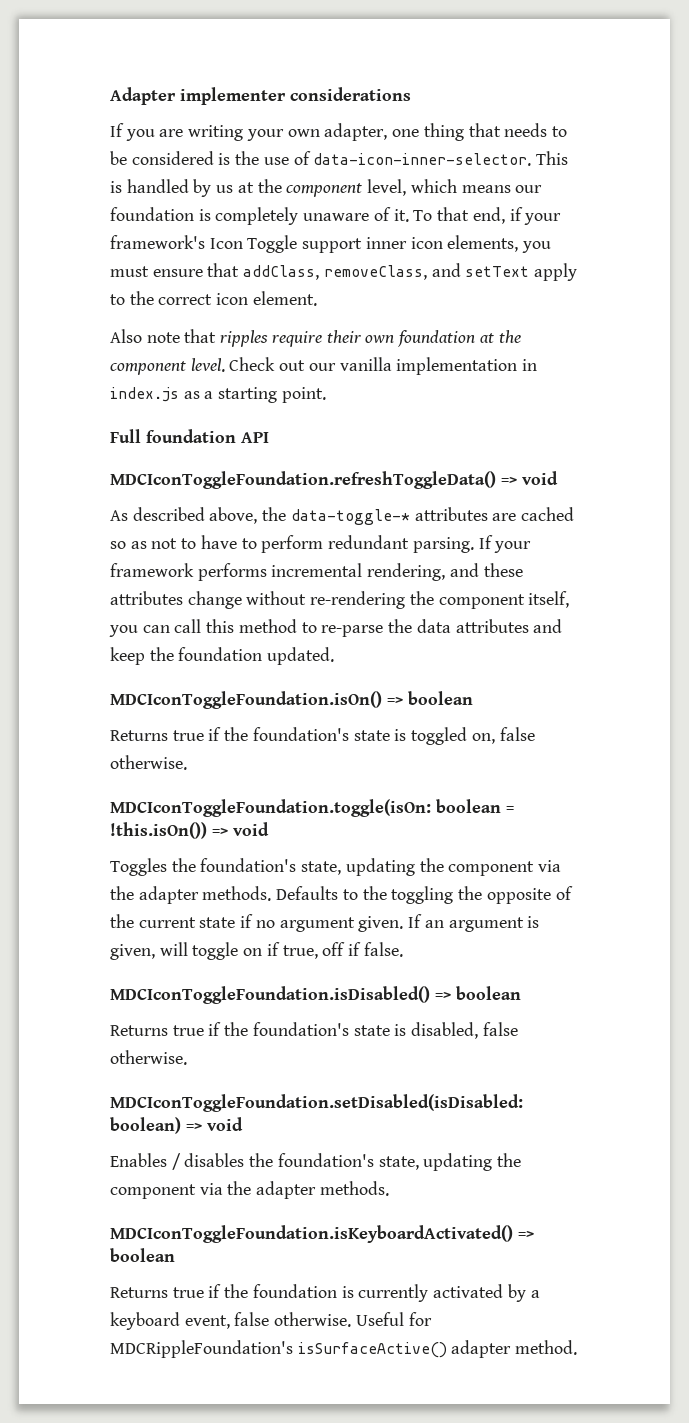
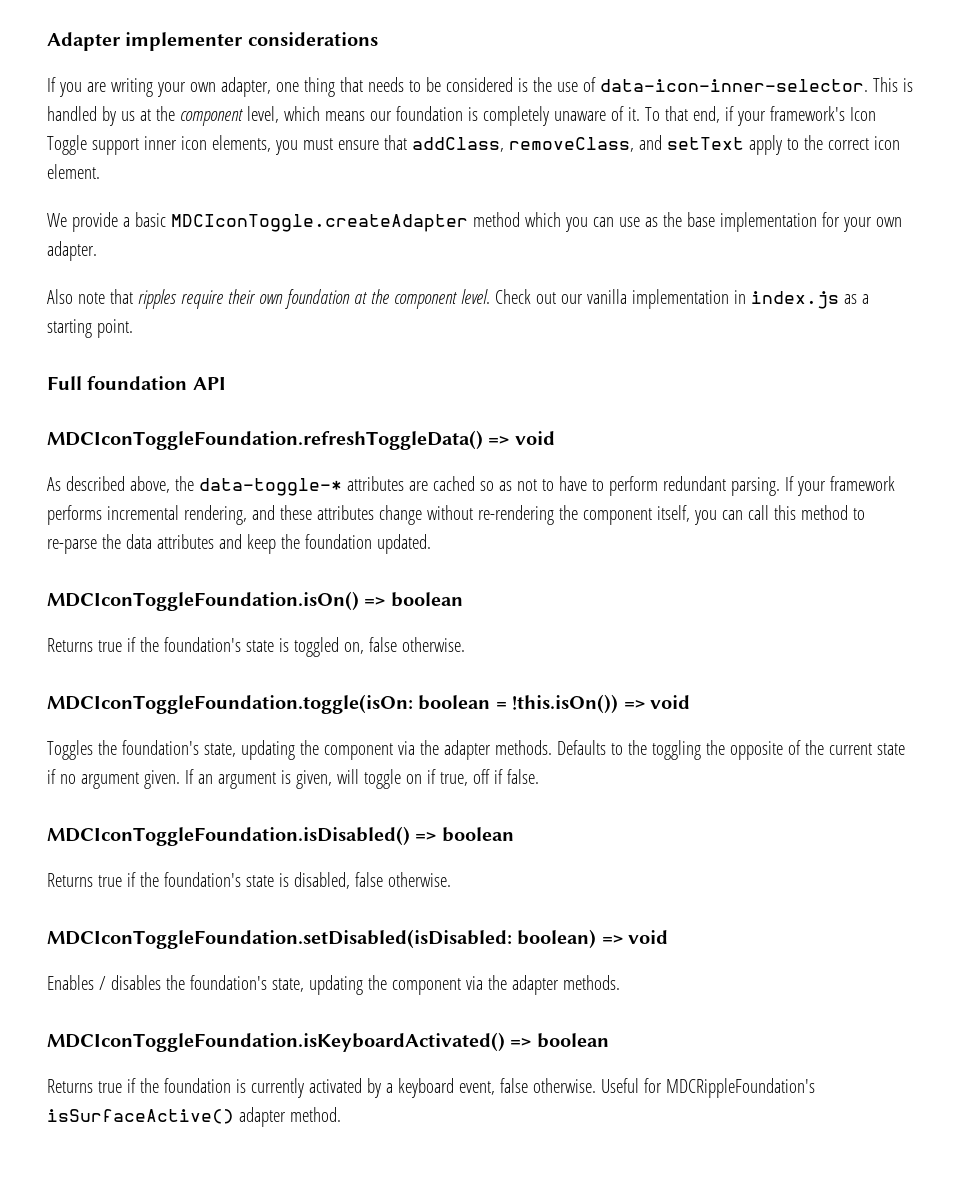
+ We provide a basic MDCIconToggle.createAdapter method which you can use as the base implementation for your own adapter.

